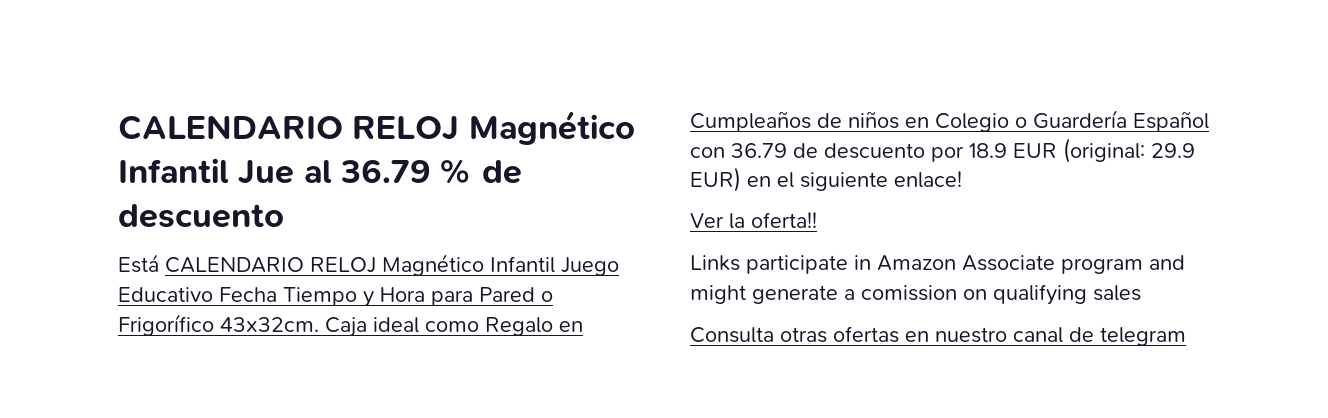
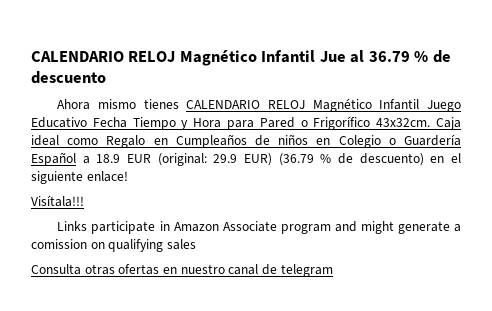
- Está CALENDARIO RELOJ Magnético Infantil Juego Educativo Fecha Tiempo y Hora para Pared o Frigorífico 43x32cm.
+ Ahora mismo tienes CALENDARIO RELOJ Magnético Infantil Juego Educativo Fecha Tiempo y Hora para Pared o Frigorífico 43x32cm.
- Caja ideal como Regalo en Cumpleaños de niños en Colegio o Guardería Español con 36.79 de descuento por 18.9 EUR (original: 29.9 EUR) en el siguiente enlace!
+ Caja ideal como Regalo en Cumpleaños de niños en Colegio o Guardería Español a 18.9 EUR (original: 29.9 EUR) (36.79 % de descuento) en el siguiente enlace!
- Ver la oferta!!
+ Visítala!!!

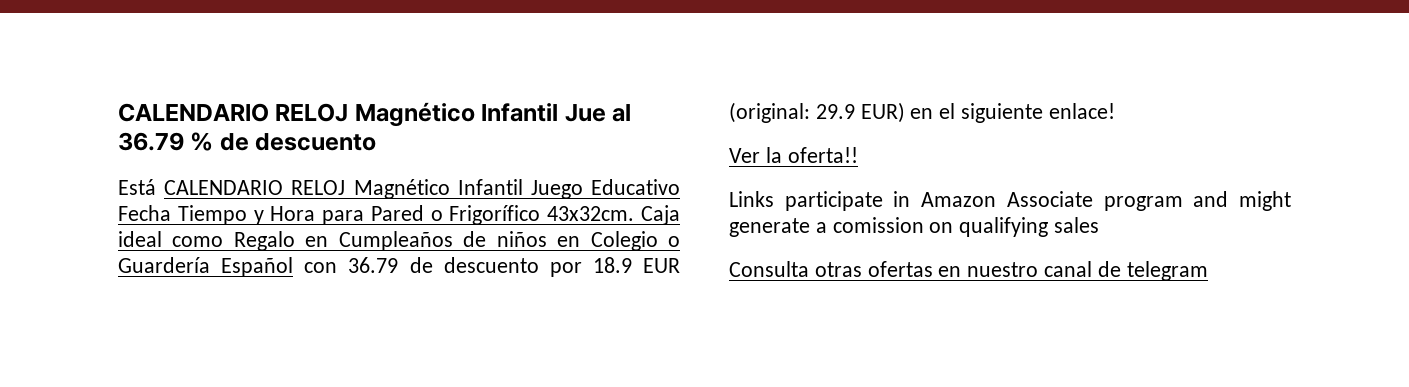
- Ahora mismo tienes CALENDARIO RELOJ Magnético Infantil Juego Educativo Fecha Tiempo y Hora para Pared o Frigorífico 43x32cm.
+ Está CALENDARIO RELOJ Magnético Infantil Juego Educativo Fecha Tiempo y Hora para Pared o Frigorífico 43x32cm.
- Caja ideal como Regalo en Cumpleaños de niños en Colegio o Guardería Español a 18.9 EUR (original: 29.9 EUR) (36.79 % de descuento) en el siguiente enlace!
+ Caja ideal como Regalo en Cumpleaños de niños en Colegio o Guardería Español con 36.79 de descuento por 18.9 EUR (original: 29.9 EUR) en el siguiente enlace!
- Visítala!!!
+ Ver la oferta!!

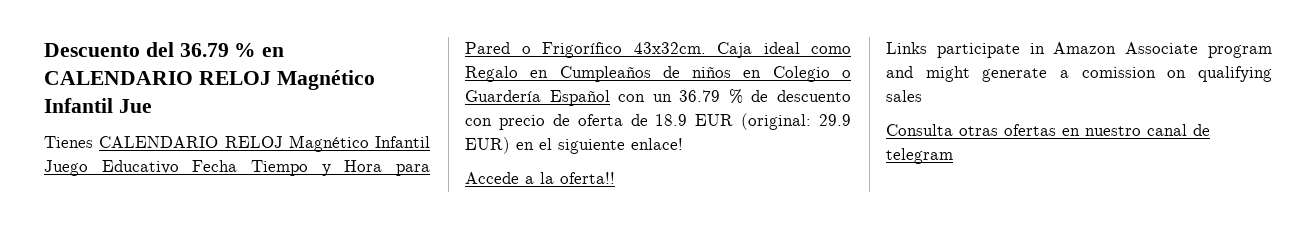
- CALENDARIO RELOJ Magnético Infantil Jue al 36.79 % de descuento
- Está CALENDARIO RELOJ Magnético Infantil Juego Educativo Fecha Tiempo y Hora para Pared o Frigorífico 43x32cm.
+ Descuento del 36.79 % en CALENDARIO RELOJ Magnético Infantil Jue
+ Tienes CALENDARIO RELOJ Magnético Infantil Juego Educativo Fecha Tiempo y Hora para Pared o Frigorífico 43x32cm.
- Caja ideal como Regalo en Cumpleaños de niños en Colegio o Guardería Español con 36.79 de descuento por 18.9 EUR (original: 29.9 EUR) en el siguiente enlace!
+ Caja ideal como Regalo en Cumpleaños de niños en Colegio o Guardería Español con un 36.79 % de descuento con precio de oferta de 18.9 EUR (original: 29.9 EUR) en el siguiente enlace!
- Ver la oferta!!
+ Accede a la oferta!!

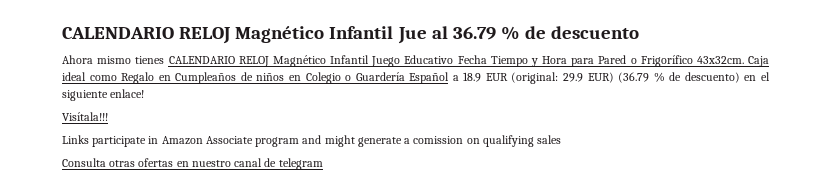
- Descuento del 36.79 % en CALENDARIO RELOJ Magnético Infantil Jue
- Tienes CALENDARIO RELOJ Magnético Infantil Juego Educativo Fecha Tiempo y Hora para Pared o Frigorífico 43x32cm.
+ CALENDARIO RELOJ Magnético Infantil Jue al 36.79 % de descuento
+ Ahora mismo tienes CALENDARIO RELOJ Magnético Infantil Juego Educativo Fecha Tiempo y Hora para Pared o Frigorífico 43x32cm.
- Caja ideal como Regalo en Cumpleaños de niños en Colegio o Guardería Español con un 36.79 % de descuento con precio de oferta de 18.9 EUR (original: 29.9 EUR) en el siguiente enlace!
+ Caja ideal como Regalo en Cumpleaños de niños en Colegio o Guardería Español a 18.9 EUR (original: 29.9 EUR) (36.79 % de descuento) en el siguiente enlace!
- Accede a la oferta!!
+ Visítala!!!

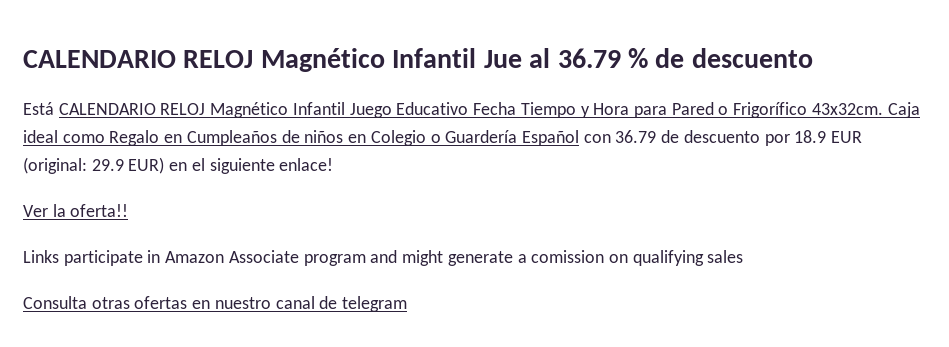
- Ahora mismo tienes CALENDARIO RELOJ Magnético Infantil Juego Educativo Fecha Tiempo y Hora para Pared o Frigorífico 43x32cm.
+ Está CALENDARIO RELOJ Magnético Infantil Juego Educativo Fecha Tiempo y Hora para Pared o Frigorífico 43x32cm.
- Caja ideal como Regalo en Cumpleaños de niños en Colegio o Guardería Español a 18.9 EUR (original: 29.9 EUR) (36.79 % de descuento) en el siguiente enlace!
+ Caja ideal como Regalo en Cumpleaños de niños en Colegio o Guardería Español con 36.79 de descuento por 18.9 EUR (original: 29.9 EUR) en el siguiente enlace!
- Visítala!!!
+ Ver la oferta!!

